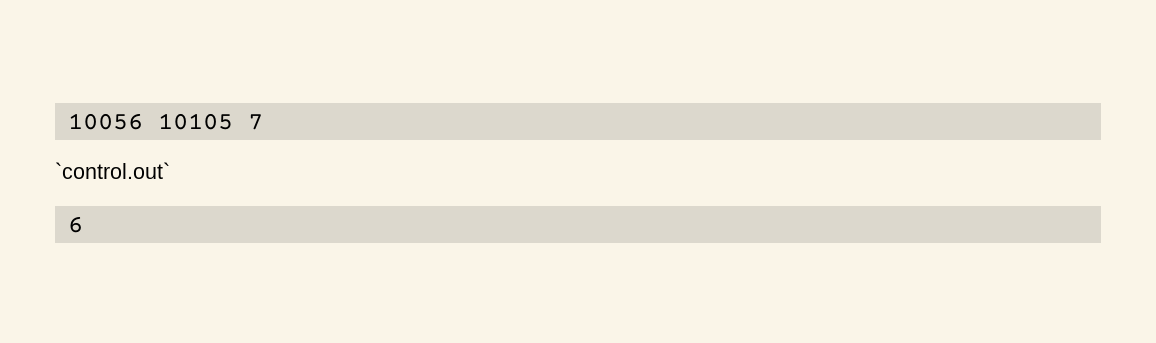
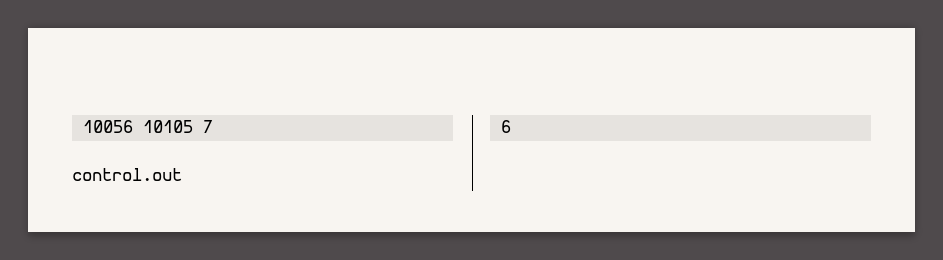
- `control.out`
+ control.out

